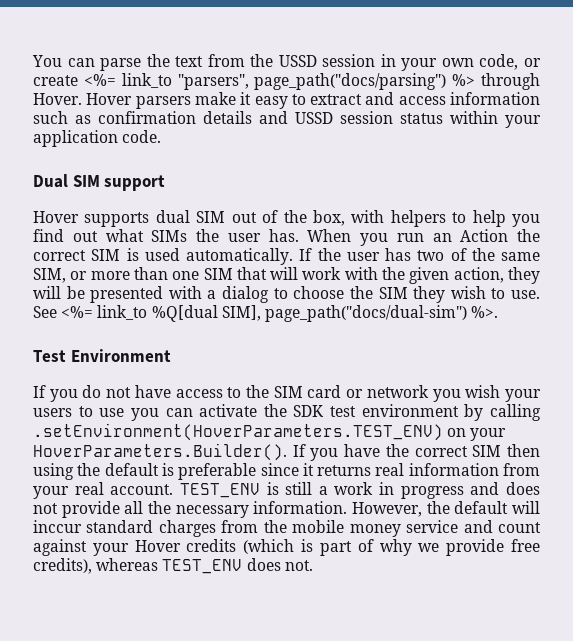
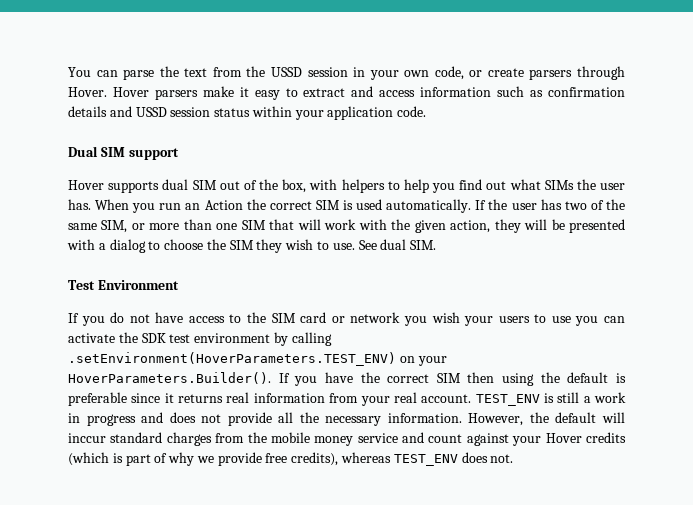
- You can parse the text from the USSD session in your own code, or create <%= link_to "parsers", page_path("docs/parsing") %> through Hover.
+ You can parse the text from the USSD session in your own code, or create parsers through Hover.
- See <%= link_to %Q[dual SIM], page_path("docs/dual-sim") %>.
+ See dual SIM.

